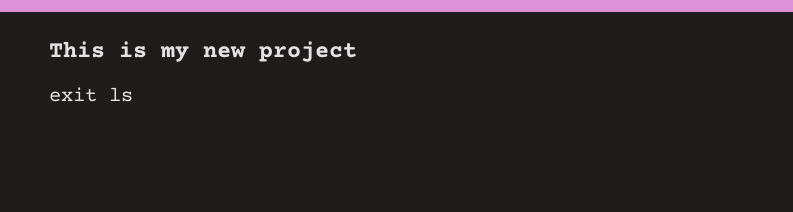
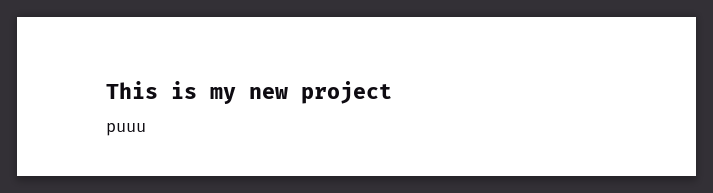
- exit ls
+ puuu

